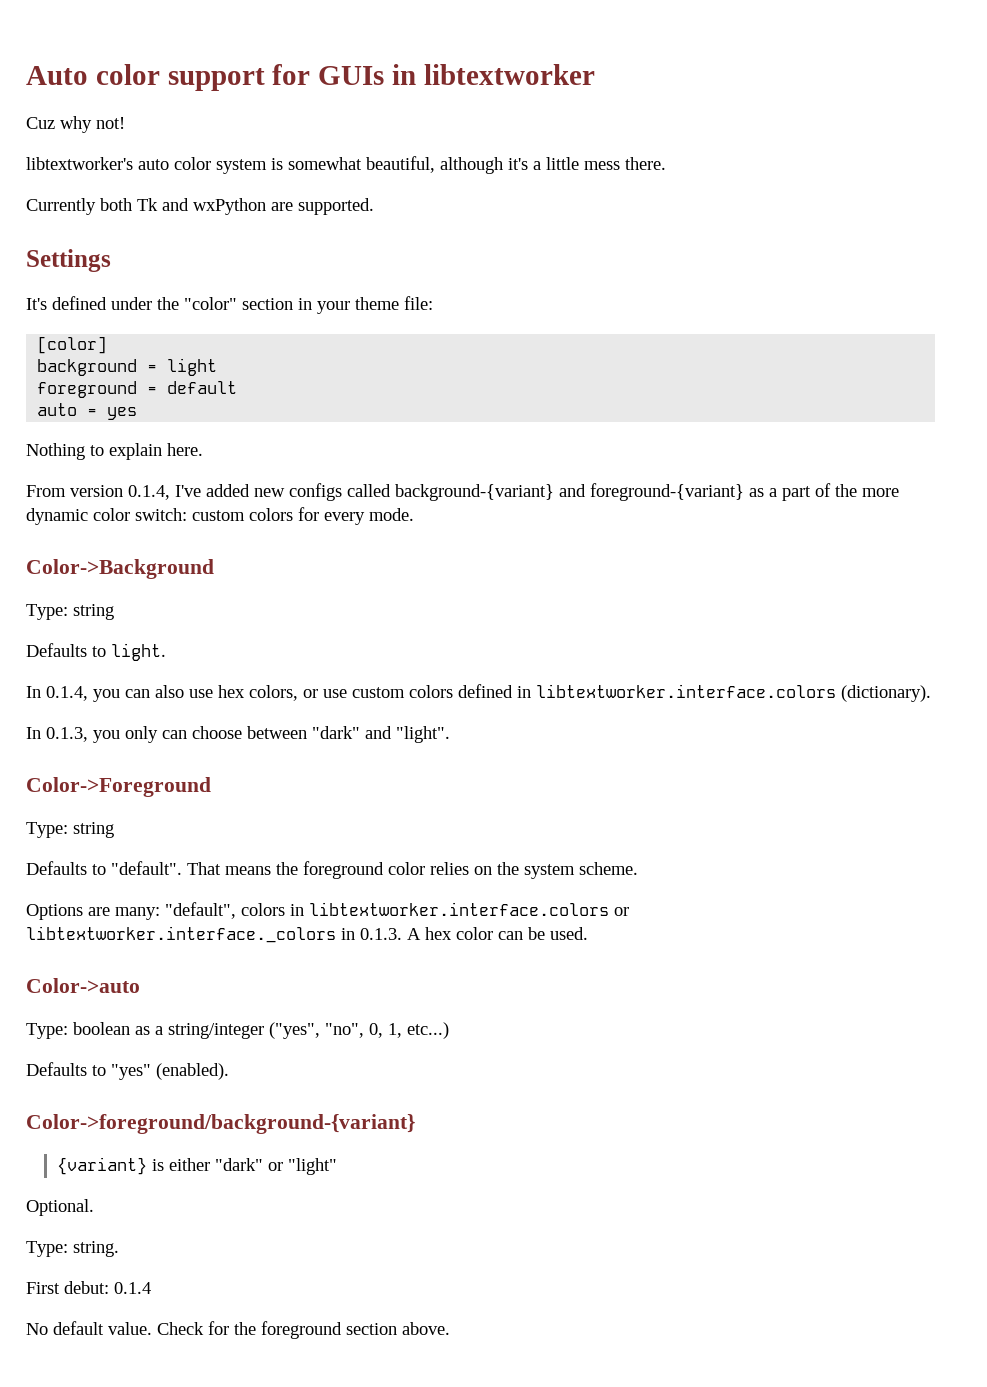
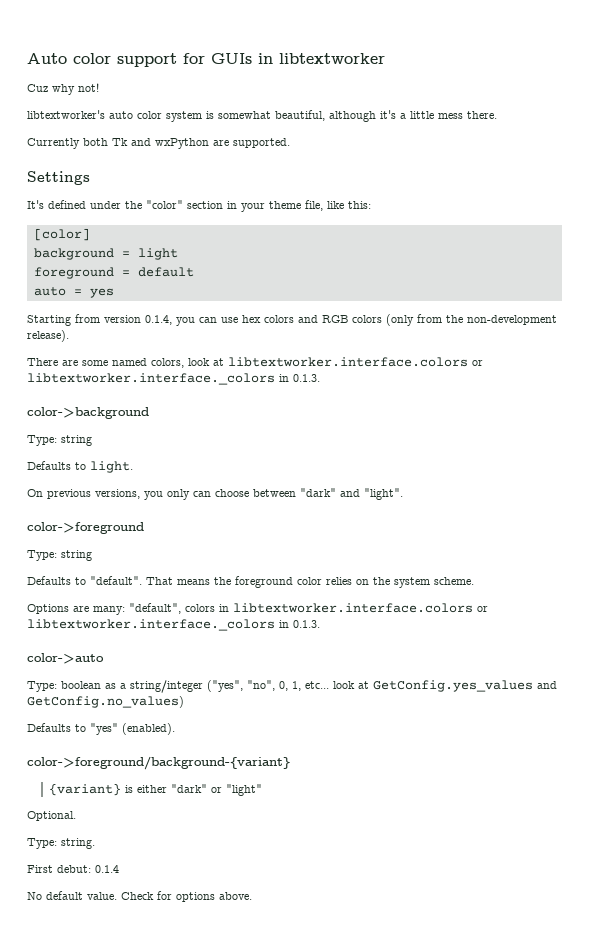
- It's defined under the "color" section in your theme file:
+ It's defined under the "color" section in your theme file, like this:
- Nothing to explain here.
- From version 0.1.4, I've added new configs called background-{variant} and foreground-{variant} as a part of the more dynamic color switch: custom colors for every mode.
- Color->Background
+ Starting from version 0.1.4, you can use hex colors and RGB colors (only from the non-development release).
+ There are some named colors, look at libtextworker.interface.colors or libtextworker.interface._colors in 0.1.3.
+ color->background
- In 0.1.4, you can also use hex colors, or use custom colors defined in libtextworker.interface.colors (dictionary).
- In 0.1.3, you only can choose between "dark" and "light".
+ On previous versions, you only can choose between "dark" and "light".
- Color->Foreground
+ color->foreground
- Options are many: "default", colors in libtextworker.interface.colors or libtextworker.interface._colors in 0.1.3. A hex color can be used.
- Color->auto
+ Options are many: "default", colors in libtextworker.interface.colors or libtextworker.interface._colors in 0.1.3.
+ color->auto
- Type: boolean as a string/integer ("yes", "no", 0, 1, etc...)
+ Type: boolean as a string/integer ("yes", "no", 0, 1, etc... look at GetConfig.yes_values and GetConfig.no_values)
- Color->foreground/background-{variant}
+ color->foreground/background-{variant}
- Check for the foreground section above.
+ Check for options above.

